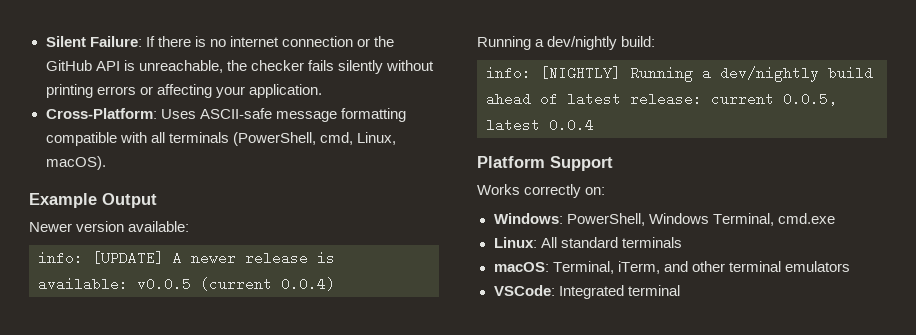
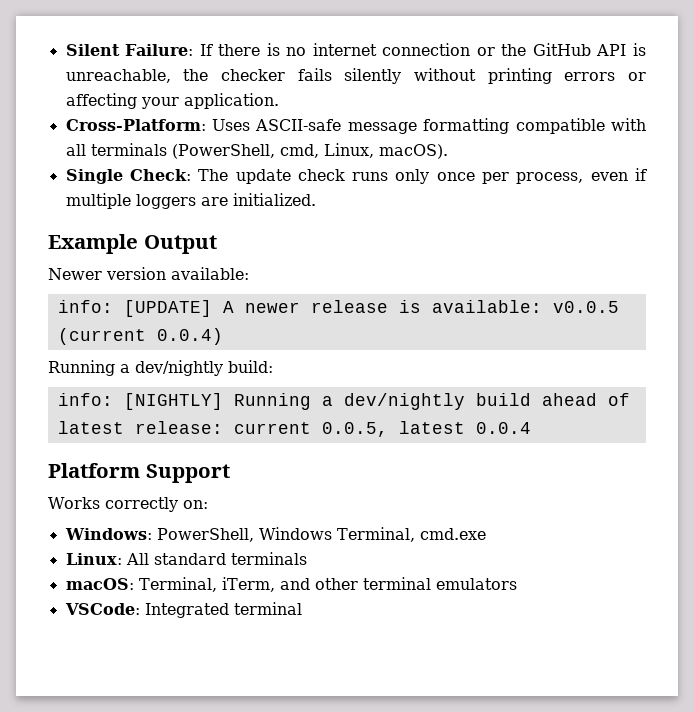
+ Single Check: The update check runs only once per process, even if multiple loggers are initialized.

